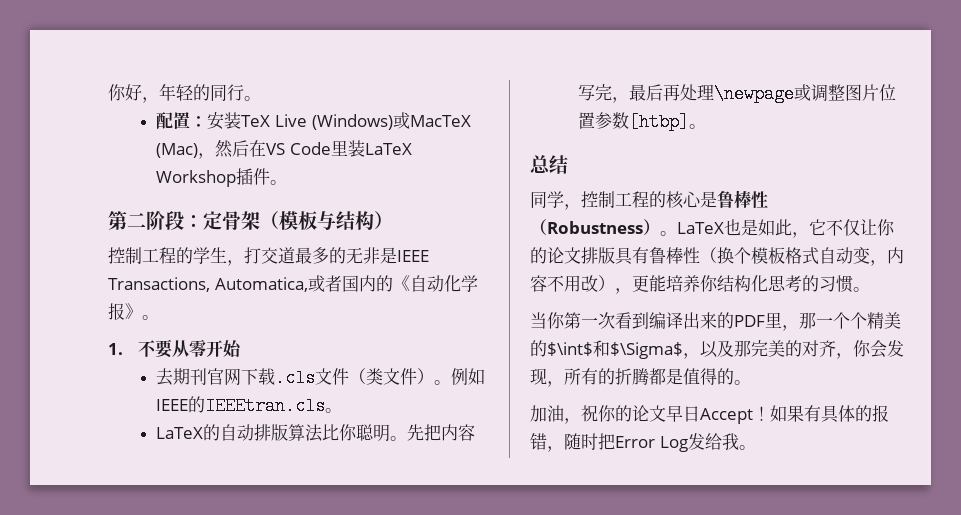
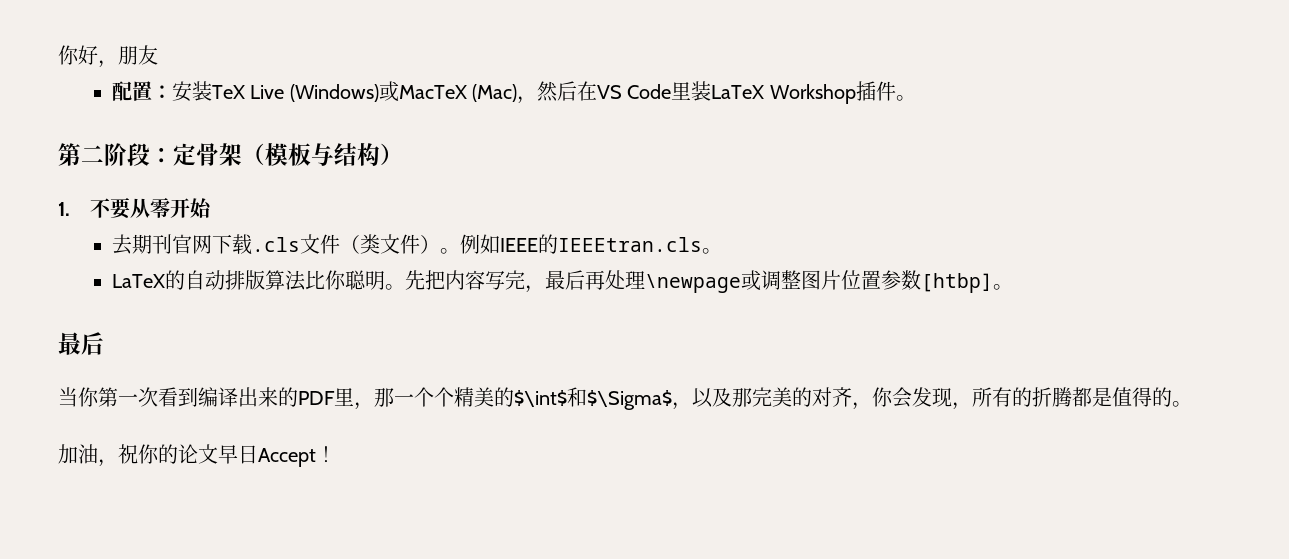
- 你好，年轻的同行。
+ 你好，朋友
- 控制工程的学生，打交道最多的无非是IEEE Transactions, Automatica,或者国内的《自动化学报》。
  先把内容写完，最后再处理\newpage或调整图片位置参数[htbp]。
- 总结
- 同学，控制工程的核心是鲁棒性（Robustness）。LaTeX也是如此，它不仅让你的论文排版具有鲁棒性（换个模板格式自动变，内容不用改），更能培养你结构化思考的习惯。
+ 最后
- 如果有具体的报错，随时把Error Log发给我。

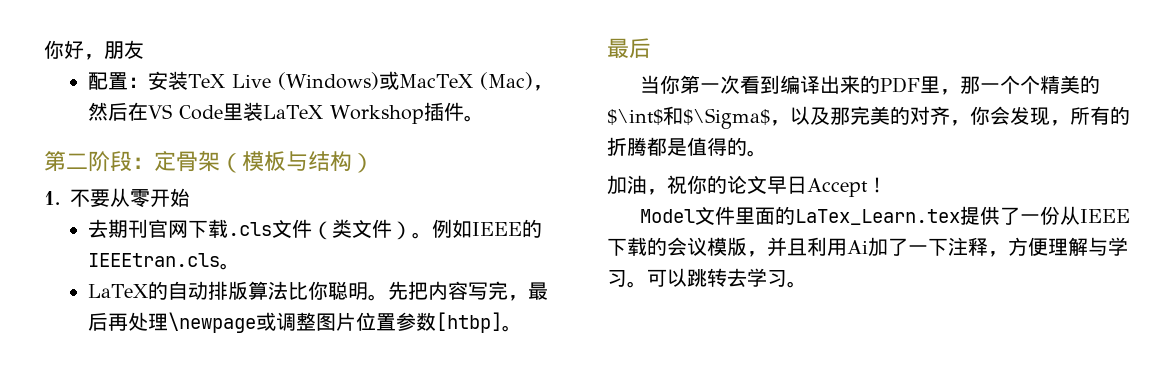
+ Model文件里面的LaTex_Learn.tex提供了一份从IEEE下载的会议模版，并且利用Ai加了一下注释，方便理解与学习。可以跳转去学习。

